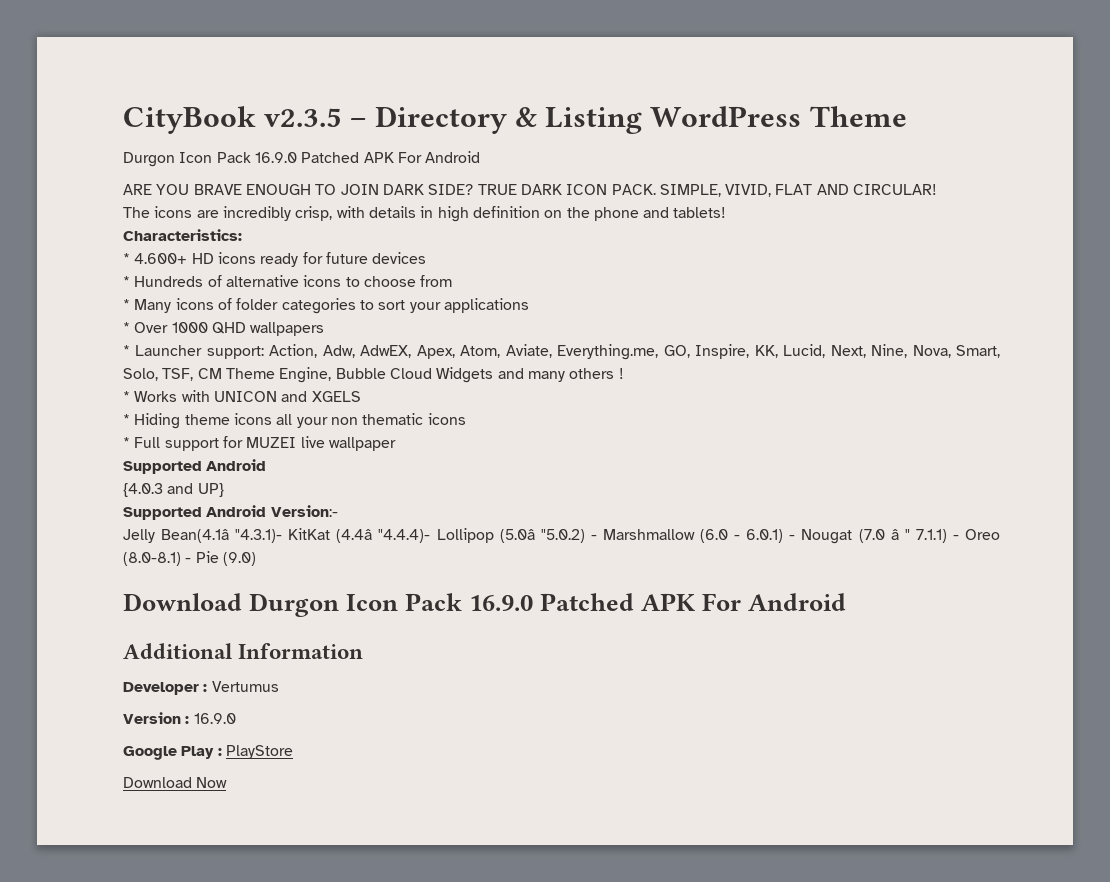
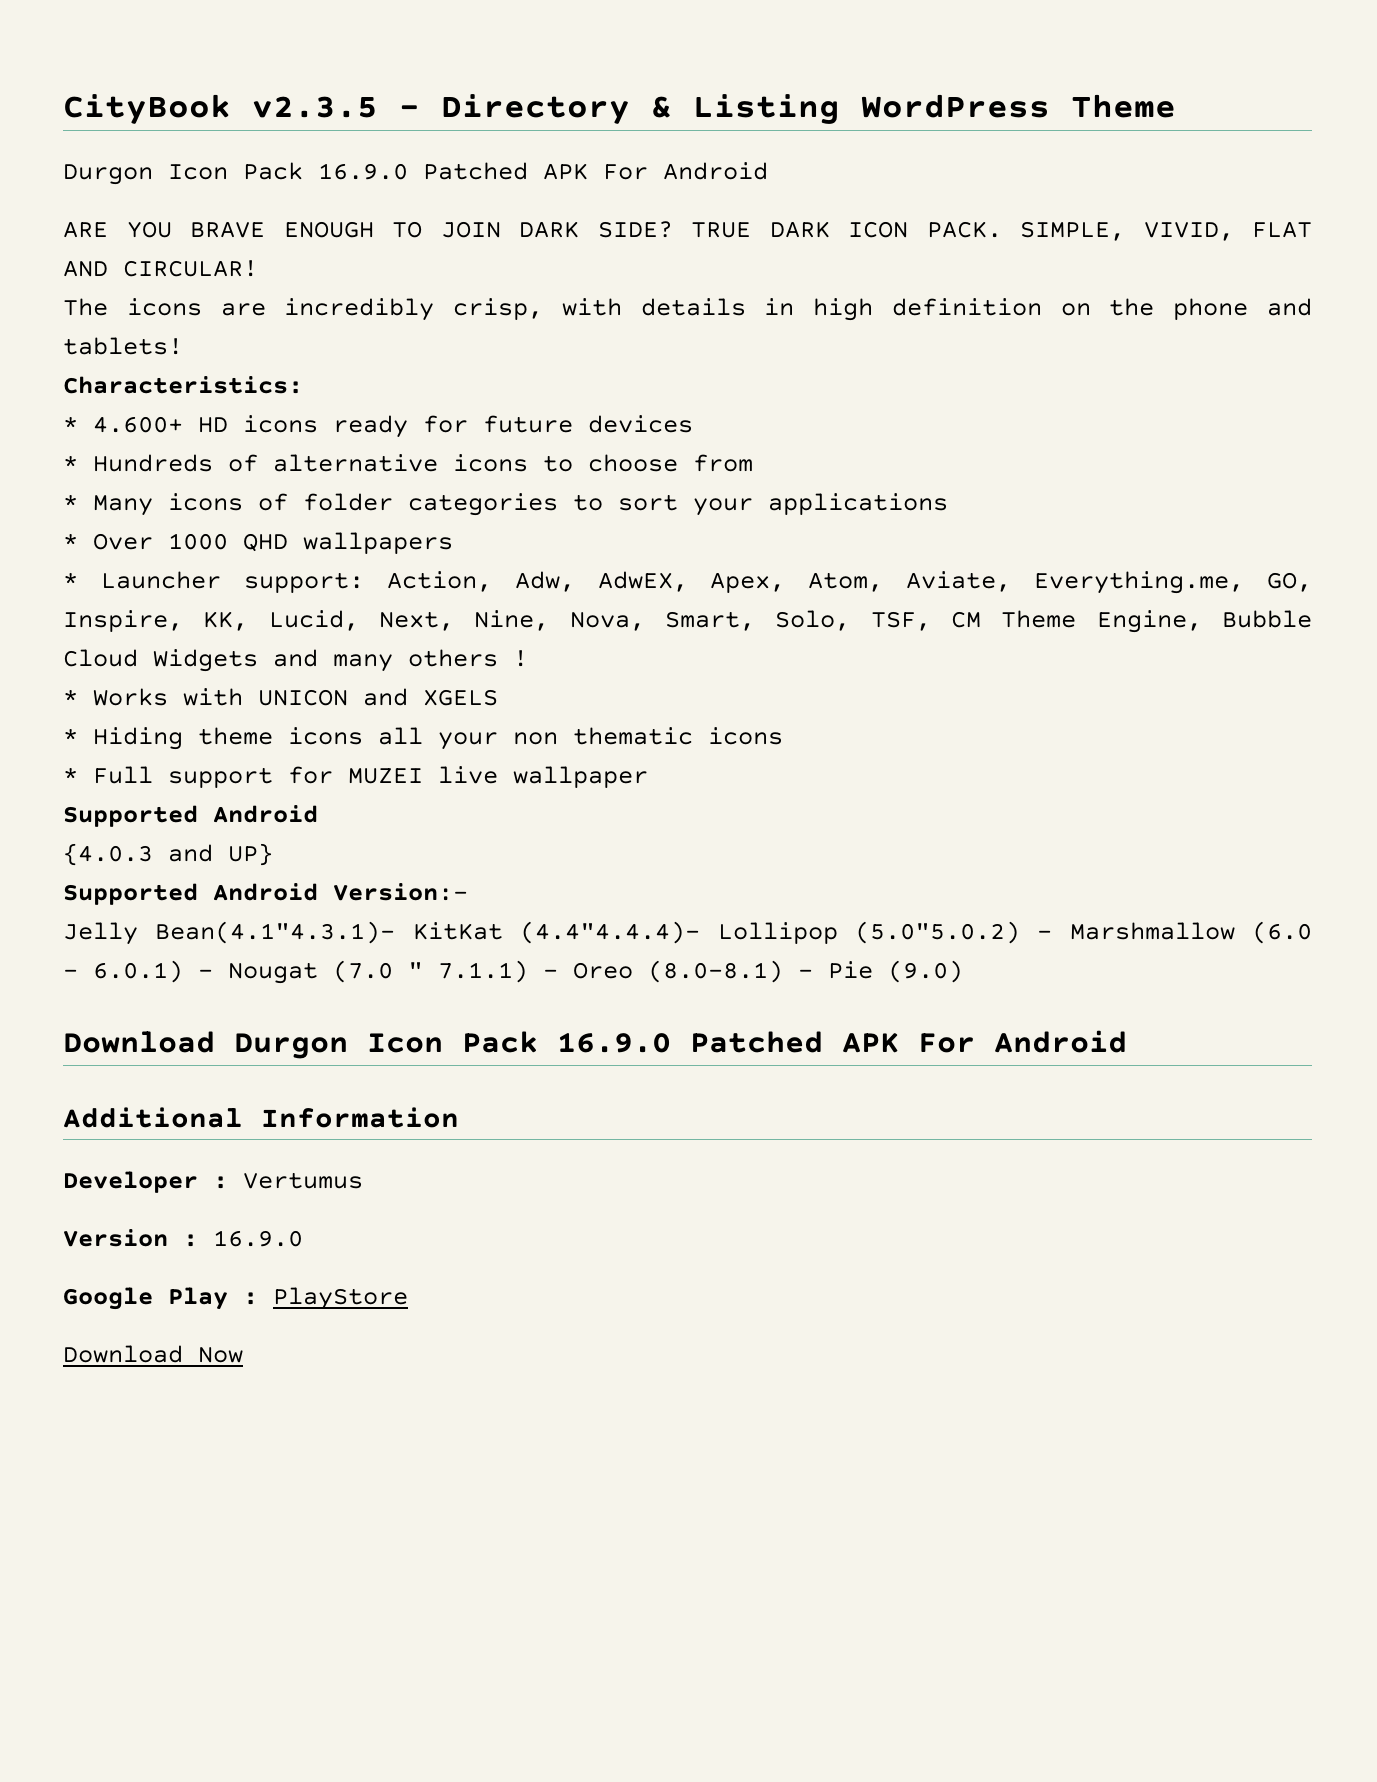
- Jelly Bean(4.1â "4.3.1)- KitKat (4.4â "4.4.4)- Lollipop (5.0â "5.0.2) - Marshmallow (6.0 - 6.0.1) - Nougat (7.0 â " 7.1.1) - Oreo (8.0-8.1) - Pie (9.0)
+ Jelly Bean(4.1"4.3.1)- KitKat (4.4"4.4.4)- Lollipop (5.0"5.0.2) - Marshmallow (6.0 - 6.0.1) - Nougat (7.0 " 7.1.1) - Oreo (8.0-8.1) - Pie (9.0)

